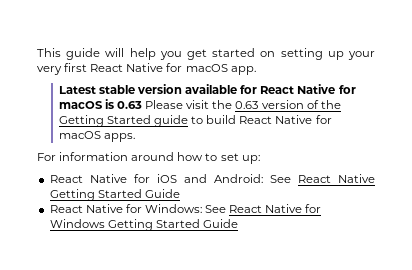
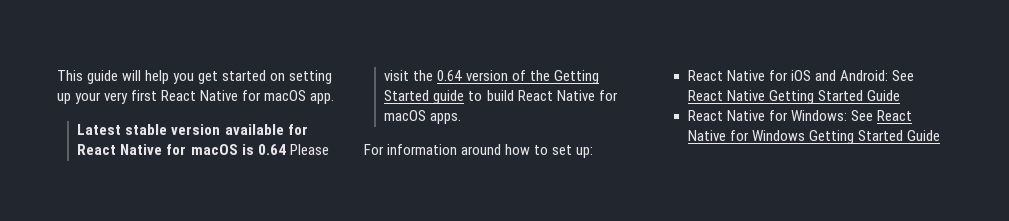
- Latest stable version available for React Native for macOS is 0.63 Please visit the 0.63 version of the Getting Started guide to build React Native for macOS apps.
+ Latest stable version available for React Native for macOS is 0.64 Please visit the 0.64 version of the Getting Started guide to build React Native for macOS apps.

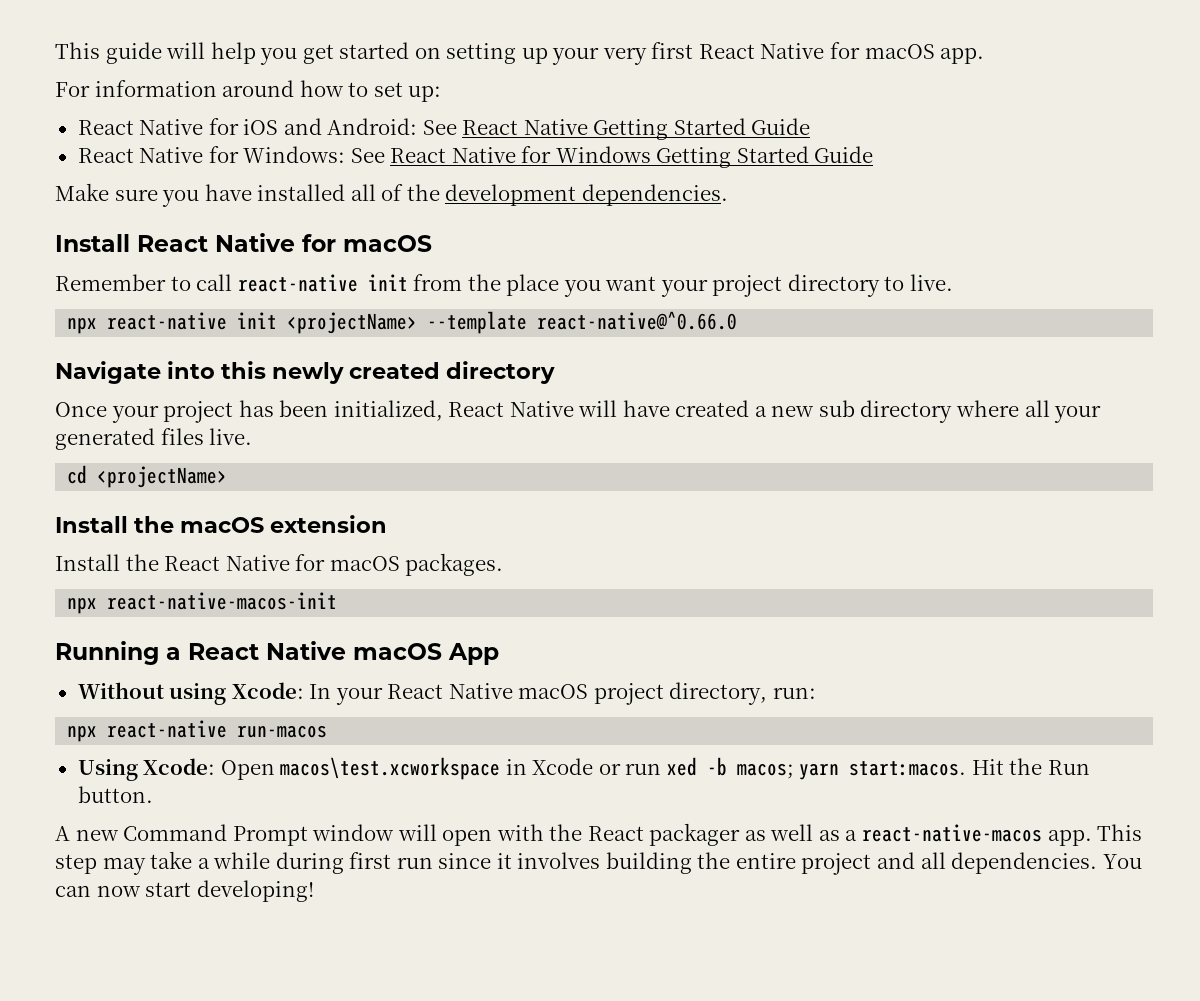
- Latest stable version available for React Native for macOS is 0.64 Please visit the 0.64 version of the Getting Started guide to build React Native for macOS apps.
+ Make sure you have installed all of the development dependencies.
+ Install React Native for macOS
+ Remember to call react-native init from the place you want your project directory to live.
+ npx react-native init <projectName> --template react-native@^0.66.0
+ Navigate into this newly created directory
+ Once your project has been initialized, React Native will have created a new sub directory where all your generated files live.
+ cd <projectName>
+ Install the macOS extension
+ Install the React Native for macOS packages.
+ npx react-native-macos-init
+ Running a React Native macOS App
+ Without using Xcode: In your React Native macOS project directory, run:
+ npx react-native run-macos
+ Using Xcode: Open macos\test.xcworkspace in Xcode or run xed -b macos; yarn start:macos. Hit the Run button.
+ A new Command Prompt window will open with the React packager as well as a react-native-macos app. This step may take a while during first run since it involves building the entire project and all dependencies. You can now start developing!

